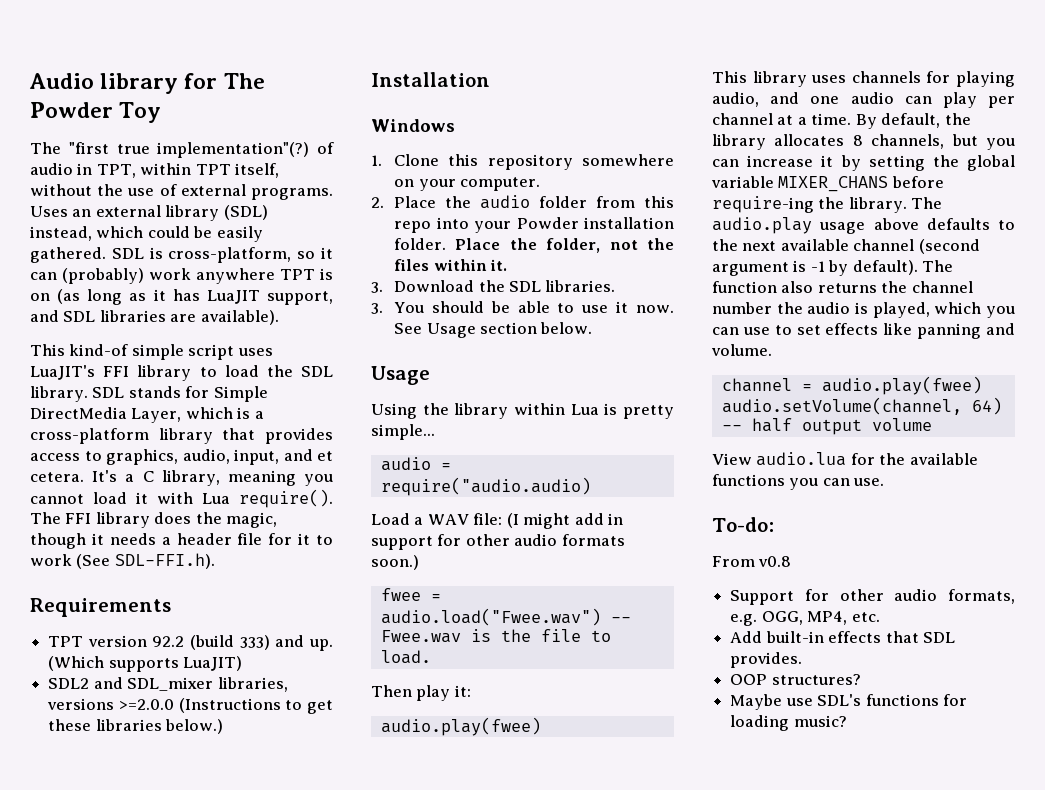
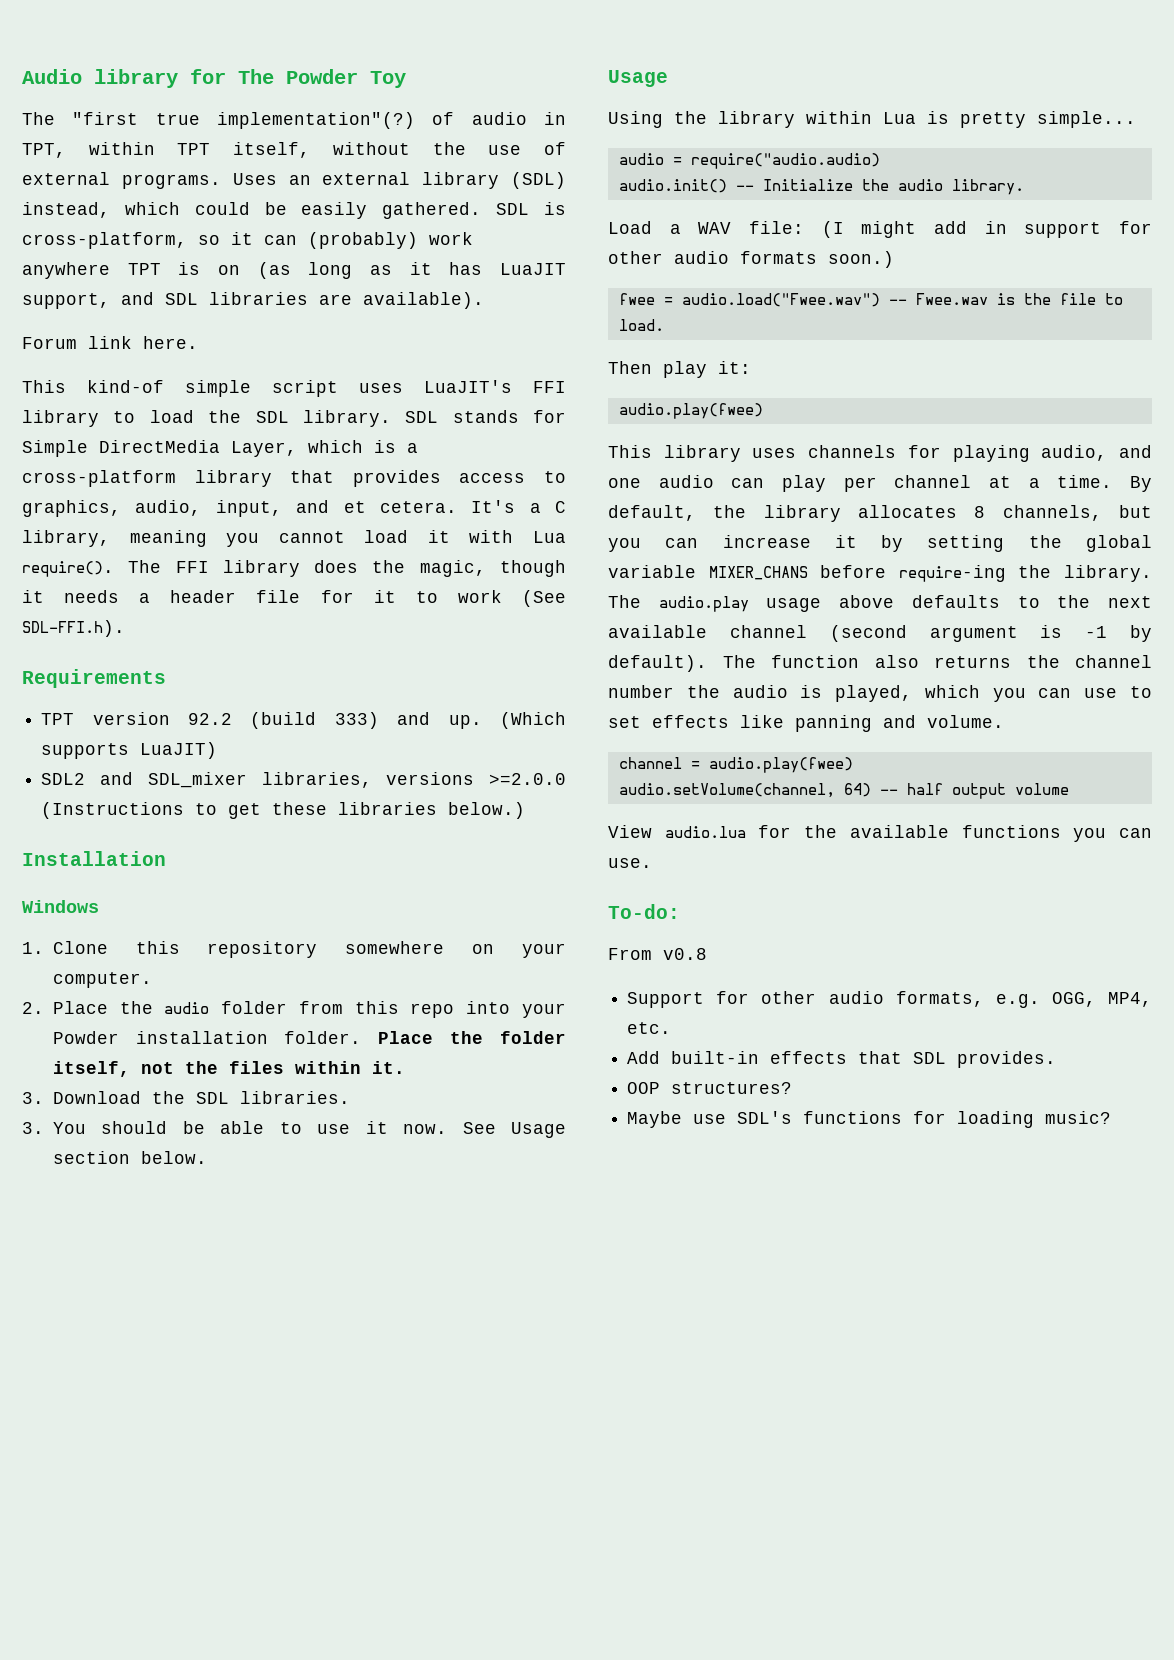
+ Forum link here.
- Place the folder, not the files within it.
+ Place the folder itself, not the files within it.
+ audio.init() -- Initialize the audio library.

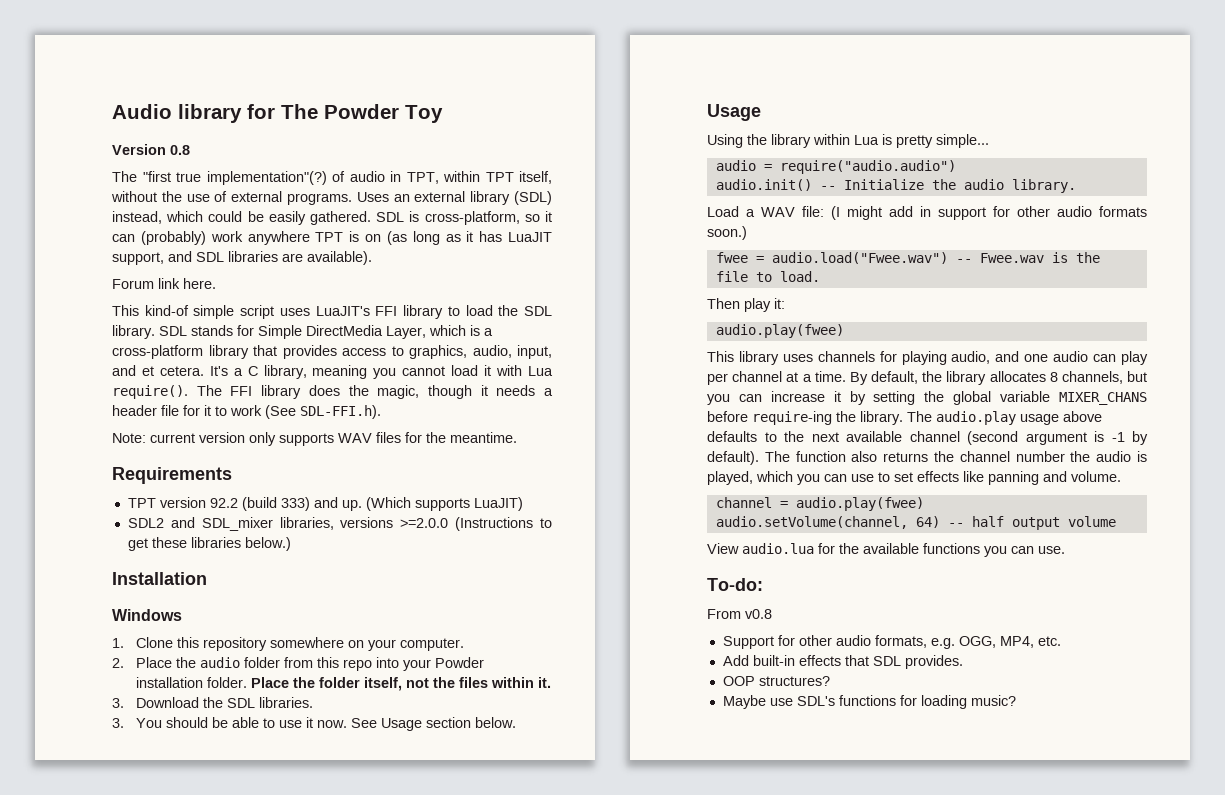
+ Version 0.8
+ Note: current version only supports WAV files for the meantime.
- audio = require("audio.audio)
+ audio = require("audio.audio")

